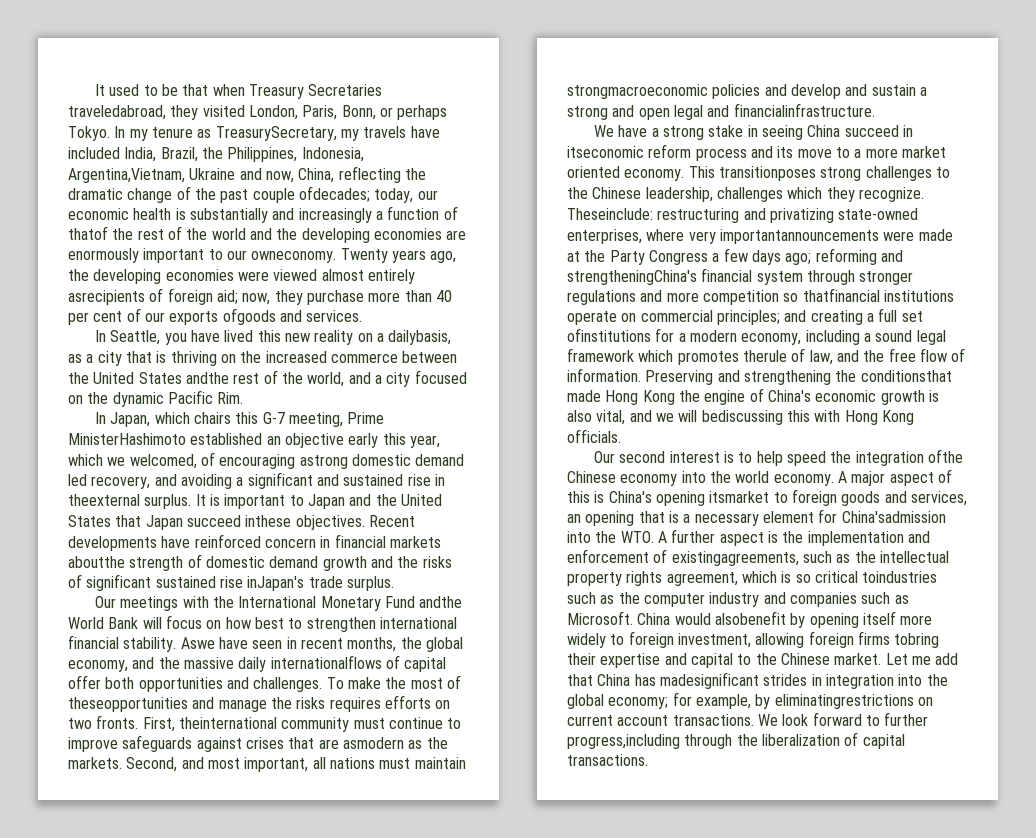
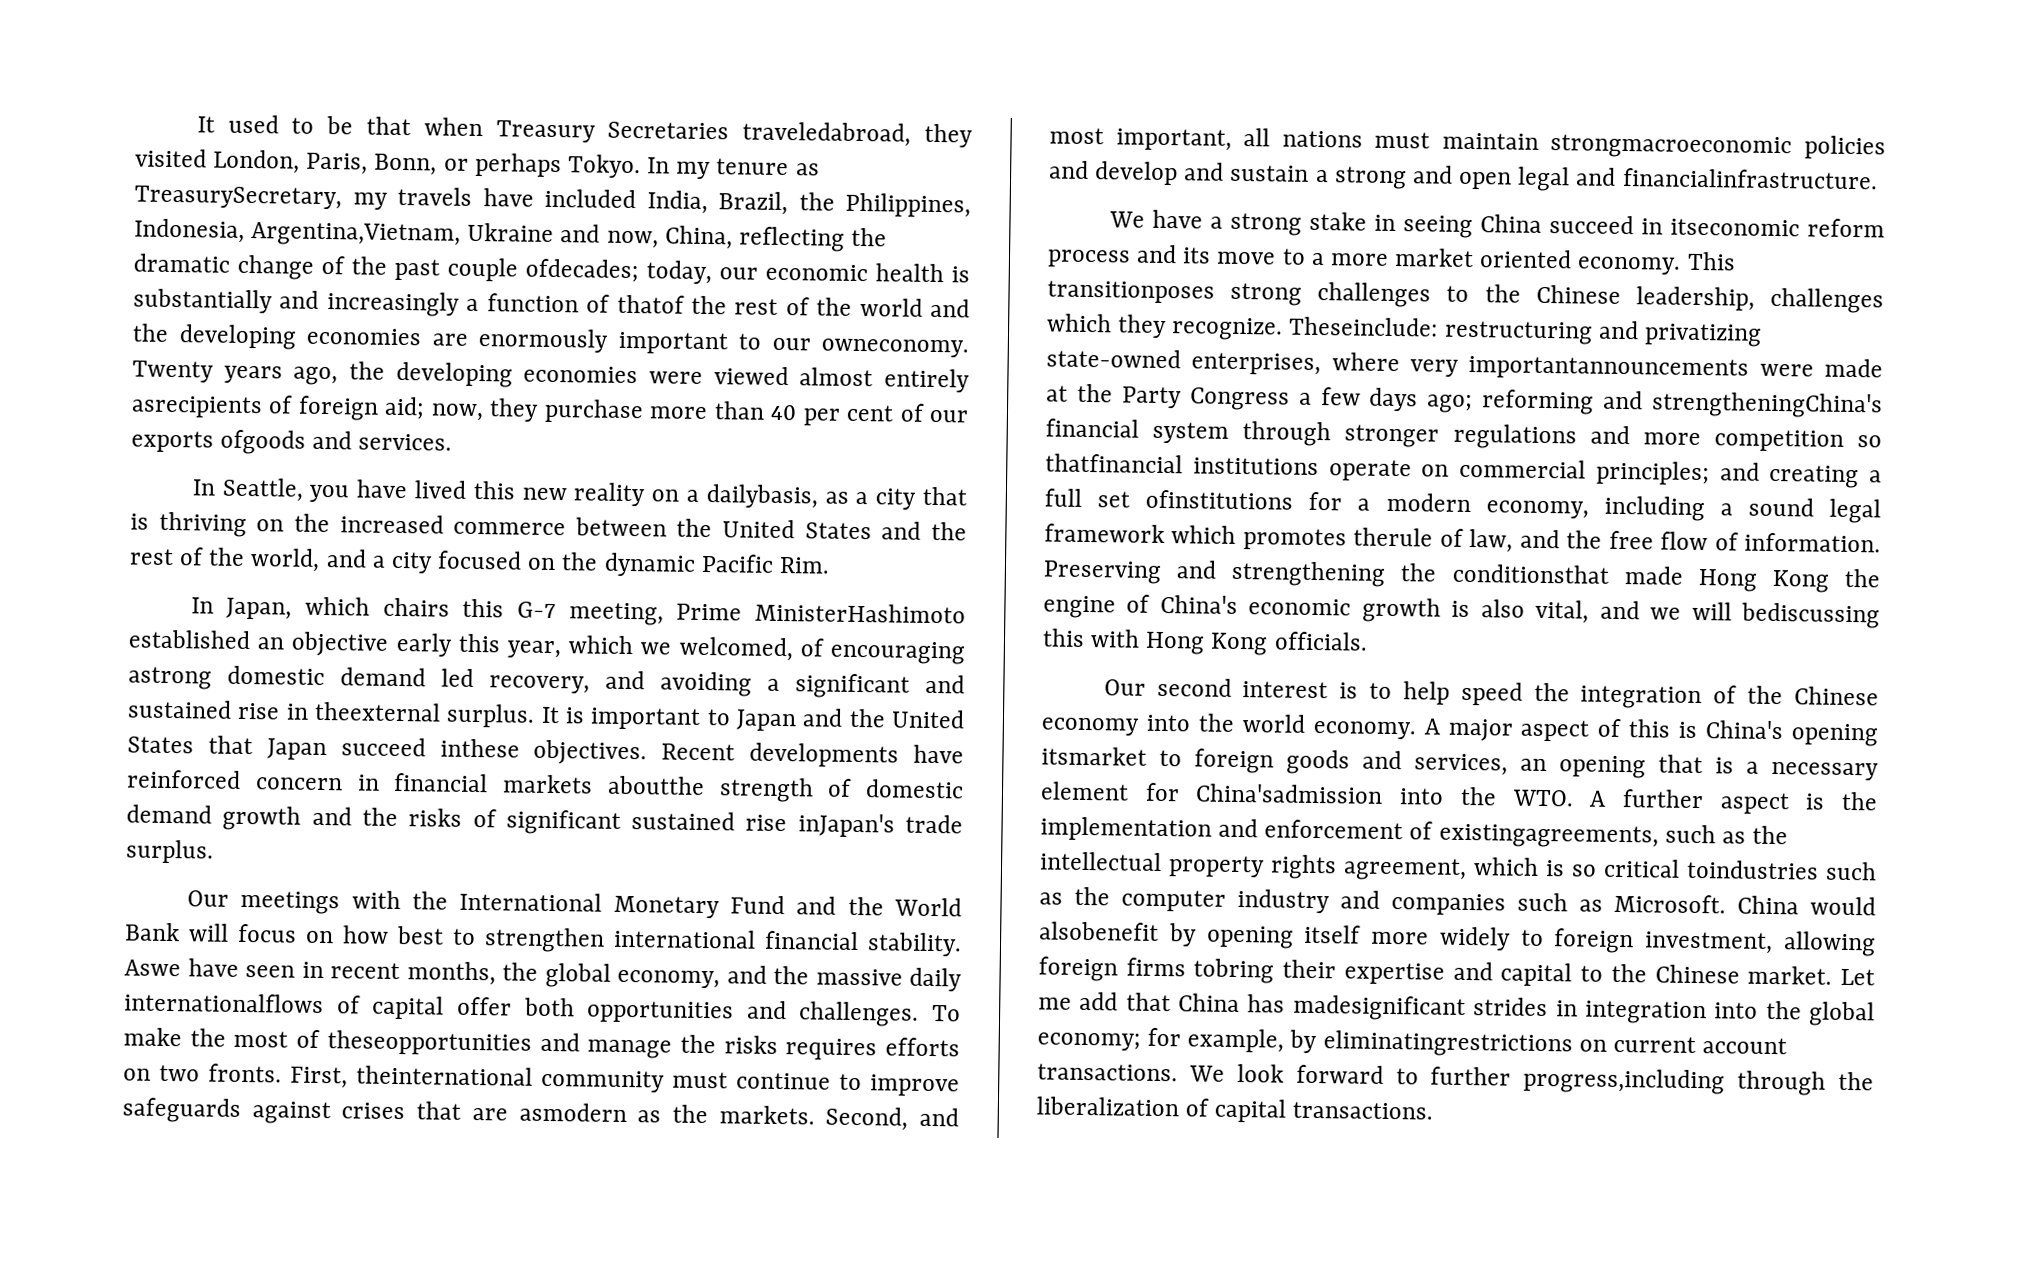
- In Seattle, you have lived this new reality on a dailybasis, as a city that is thriving on the increased commerce between the United States andthe rest of the world, and a city focused on the dynamic Pacific Rim.
+ In Seattle, you have lived this new reality on a dailybasis, as a city that is thriving on the increased commerce between the United States and the rest of the world, and a city focused on the dynamic Pacific Rim.
- Our meetings with the International Monetary Fund andthe World Bank will focus on how best to strengthen international financial stability.
+ Our meetings with the International Monetary Fund and the World Bank will focus on how best to strengthen international financial stability.
- Our second interest is to help speed the integration ofthe Chinese economy into the world economy.
+ Our second interest is to help speed the integration of the Chinese economy into the world economy.

